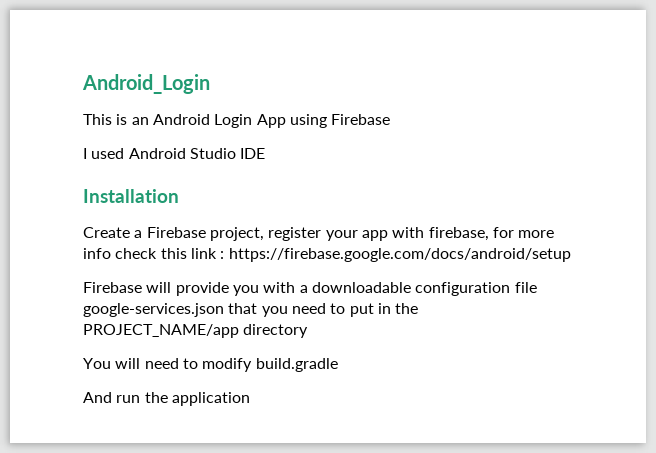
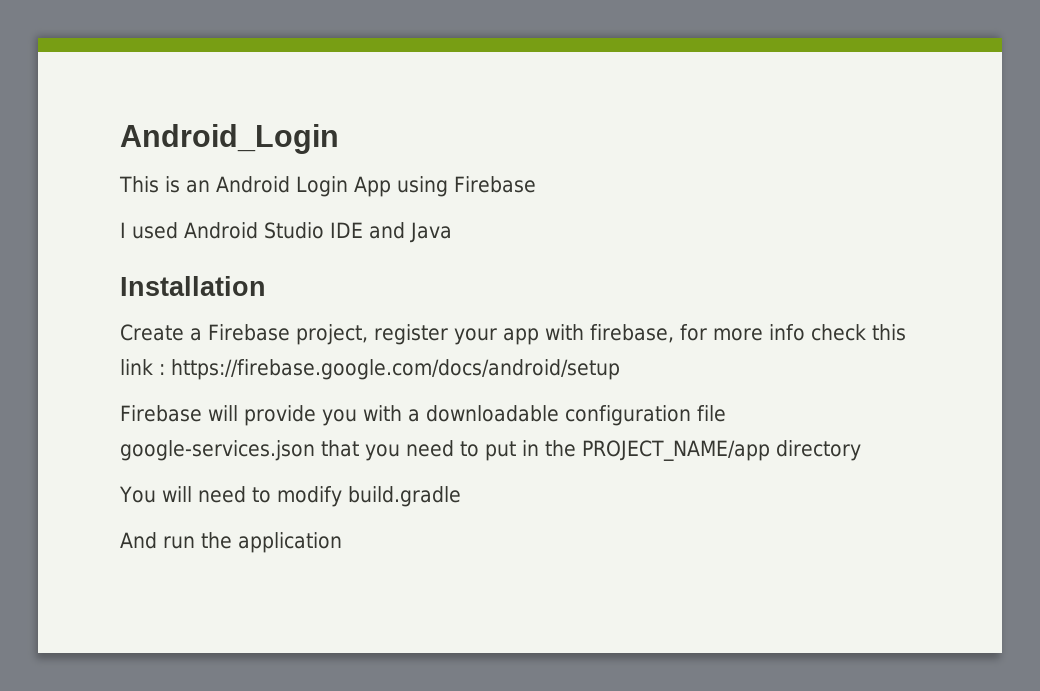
- I used Android Studio IDE
+ I used Android Studio IDE and Java

